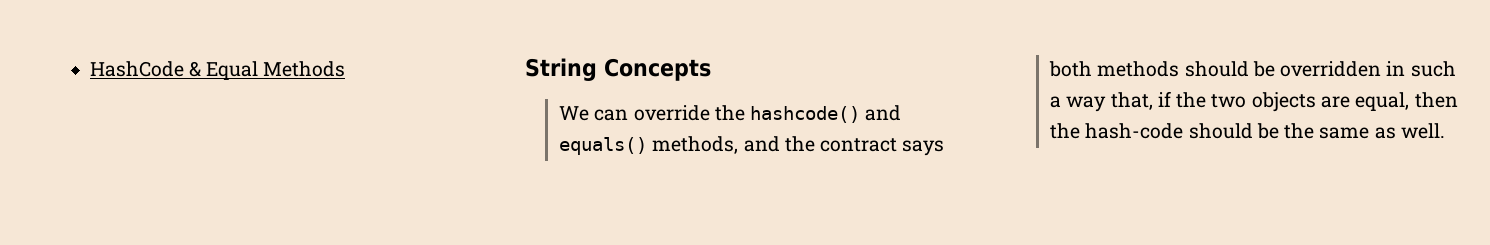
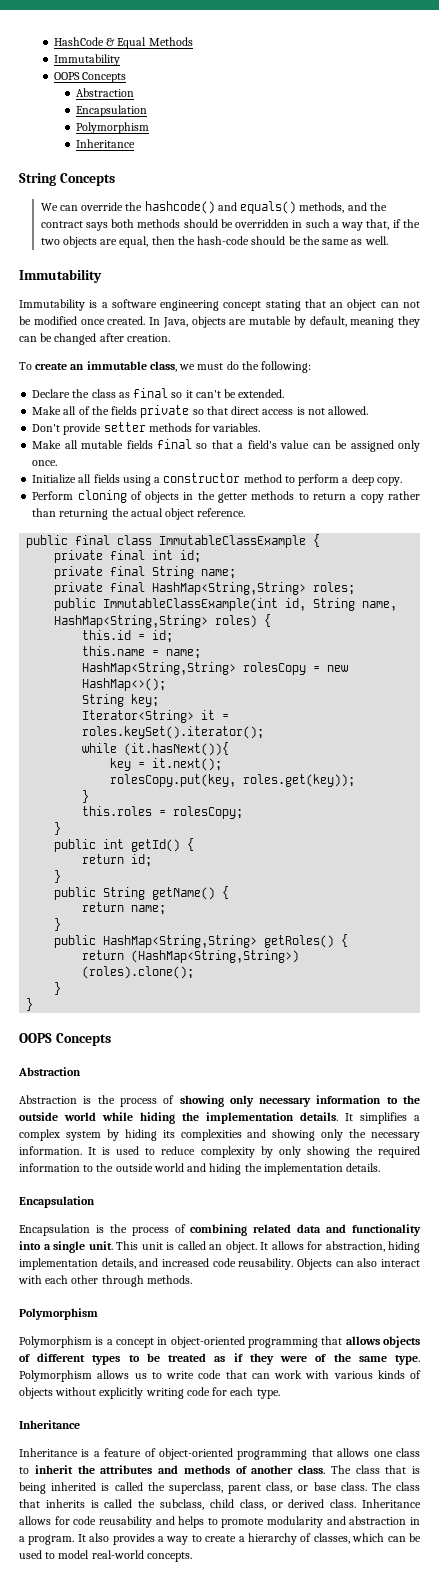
  HashCode & Equal Methods
+ Immutability
+ OOPS Concepts
+ Abstraction
+ Encapsulation
+ Polymorphism
+ Inheritance
  We can override the hashcode() and equals() methods, and the contract says both methods should be overridden in such a way that, if the two objects are equal, then the hash-code should be the same as well.
+ Immutability
+ Immutability is a software engineering concept stating that an object can not be modified once created. In Java, objects are mutable by default, meaning they can be changed after creation.
+ To create an immutable class, we must do the following:
+ Declare the class as final so it can't be extended.
+ Make all of the fields private so that direct access is not allowed.
+ Don't provide setter methods for variables.
+ Make all mutable fields final so that a field's value can be assigned only once.
+ Initialize all fields using a constructor method to perform a deep copy.
+ Perform cloning of objects in the getter methods to return a copy rather than returning the actual object reference.
+ public final class ImmutableClassExample {
+ private final int id;
+ private final String name;
+ private final HashMap<String,String> roles;
+ public ImmutableClassExample(int id, String name, HashMap<String,String> roles) {
+ this.id = id;
+ this.name = name;
+ HashMap<String,String> rolesCopy = new HashMap<>();
+ String key;
+ Iterator<String> it = roles.keySet().iterator();
+ while (it.hasNext()){
+ key = it.next();
+ rolesCopy.put(key, roles.get(key));
+ }
+ this.roles = rolesCopy;
+ }
+ public int getId() {
+ return id;
+ }
+ public String getName() {
+ return name;
+ }
+ public HashMap<String,String> getRoles() {
+ return (HashMap<String,String>) (roles).clone();
+ }
+ }
+ OOPS Concepts
+ Abstraction
+ Abstraction is the process of showing only necessary information to the outside world while hiding the implementation details. It simplifies a complex system by hiding its complexities and showing only the necessary information. It is used to reduce complexity by only showing the required information to the outside world and hiding the implementation details.
+ Encapsulation
+ Encapsulation is the process of combining related data and functionality into a single unit. This unit is called an object. It allows for abstraction, hiding implementation details, and increased code reusability. Objects can also interact with each other through methods.
+ Polymorphism
+ Polymorphism is a concept in object-oriented programming that allows objects of different types to be treated as if they were of the same type. Polymorphism allows us to write code that can work with various kinds of objects without explicitly writing code for each type.
+ Inheritance
+ Inheritance is a feature of object-oriented programming that allows one class to inherit the attributes and methods of another class. The class that is being inherited is called the superclass, parent class, or base class. The class that inherits is called the subclass, child class, or derived class. Inheritance allows for code reusability and helps to promote modularity and abstraction in a program. It also provides a way to create a hierarchy of classes, which can be used to model real-world concepts.

